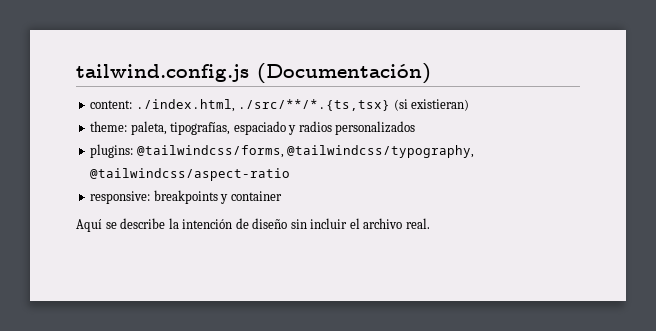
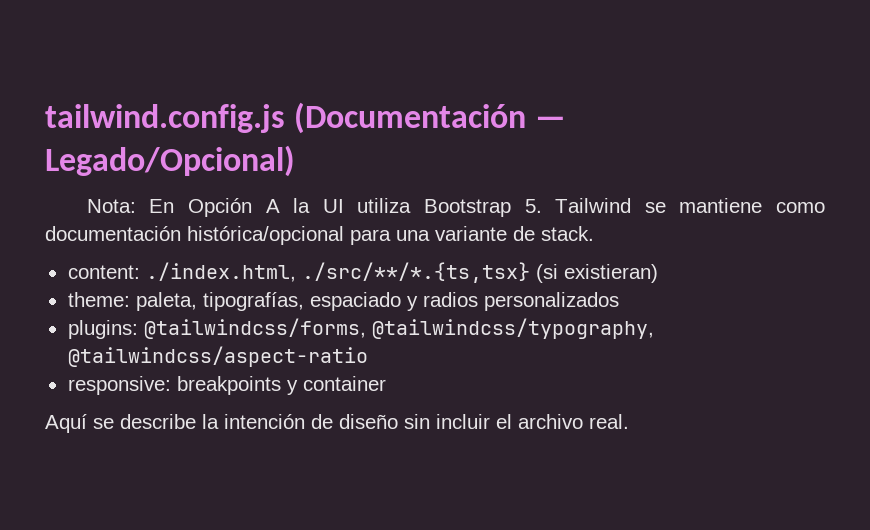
- tailwind.config.js (Documentación)
+ tailwind.config.js (Documentación — Legado/Opcional)
+ Nota: En Opción A la UI utiliza Bootstrap 5. Tailwind se mantiene como documentación histórica/opcional para una variante de stack.

